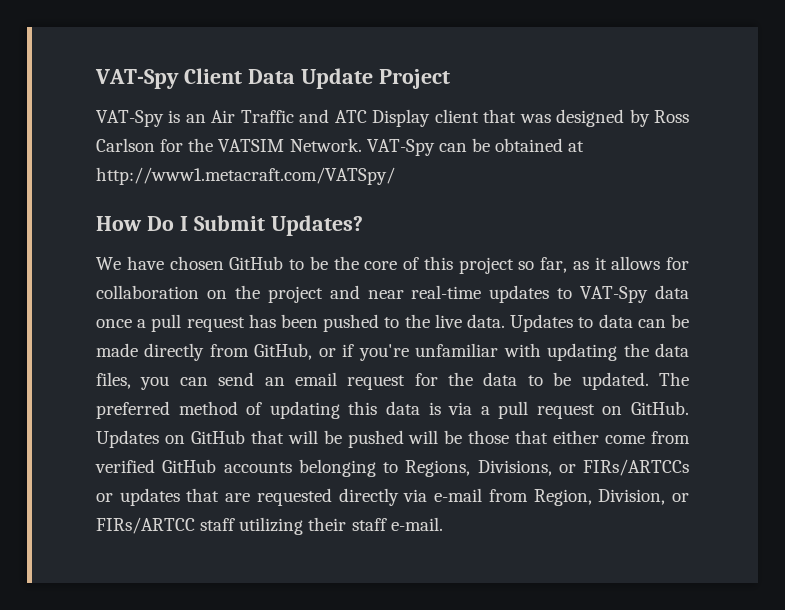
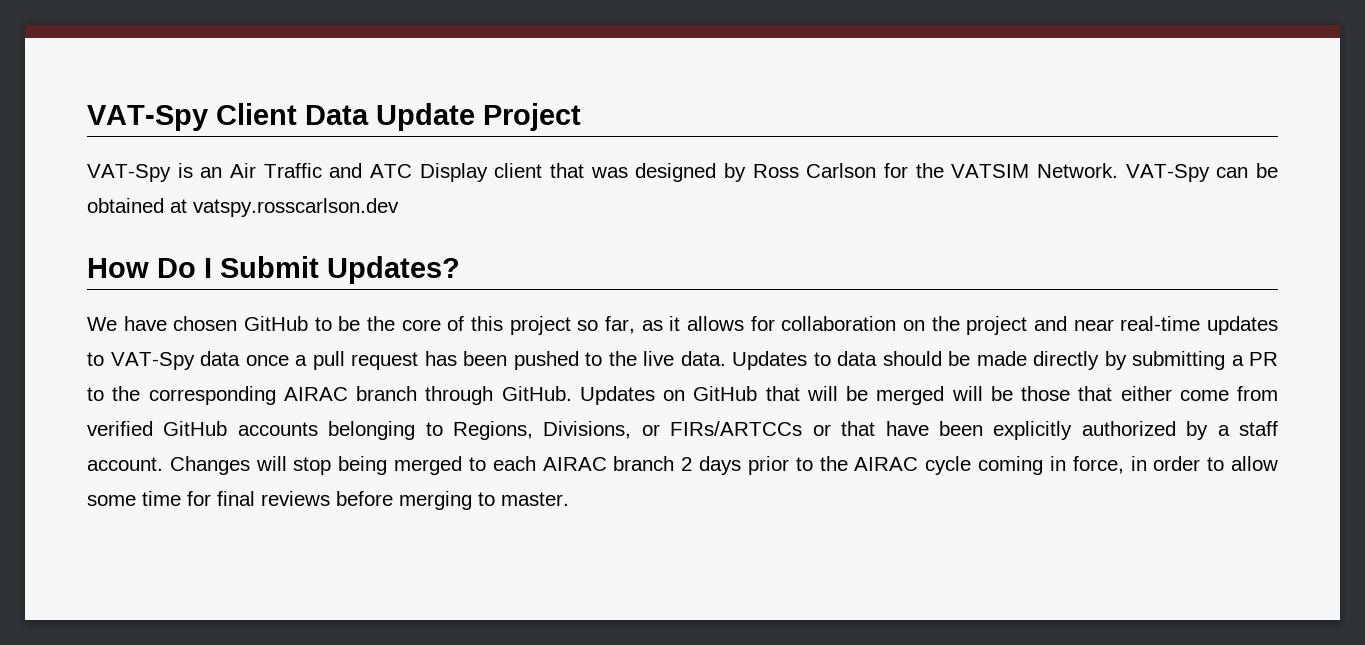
- VAT-Spy can be obtained at http://www1.metacraft.com/VATSpy/
+ VAT-Spy can be obtained at vatspy.rosscarlson.dev
- Updates to data can be made directly from GitHub, or if you're unfamiliar with updating the data files, you can send an email request for the data to be updated. The preferred method of updating this data is via a pull request on GitHub.
+ Updates to data should be made directly by submitting a PR to the corresponding AIRAC branch through GitHub.
- Updates on GitHub that will be pushed will be those that either come from verified GitHub accounts belonging to Regions, Divisions, or FIRs/ARTCCs or updates that are requested directly via e-mail from Region, Division, or FIRs/ARTCC staff utilizing their staff e-mail.
+ Updates on GitHub that will be merged will be those that either come from verified GitHub accounts belonging to Regions, Divisions, or FIRs/ARTCCs or that have been explicitly authorized by a staff account. Changes will stop being merged to each AIRAC branch 2 days prior to the AIRAC cycle coming in force, in order to allow some time for final reviews before merging to master.

